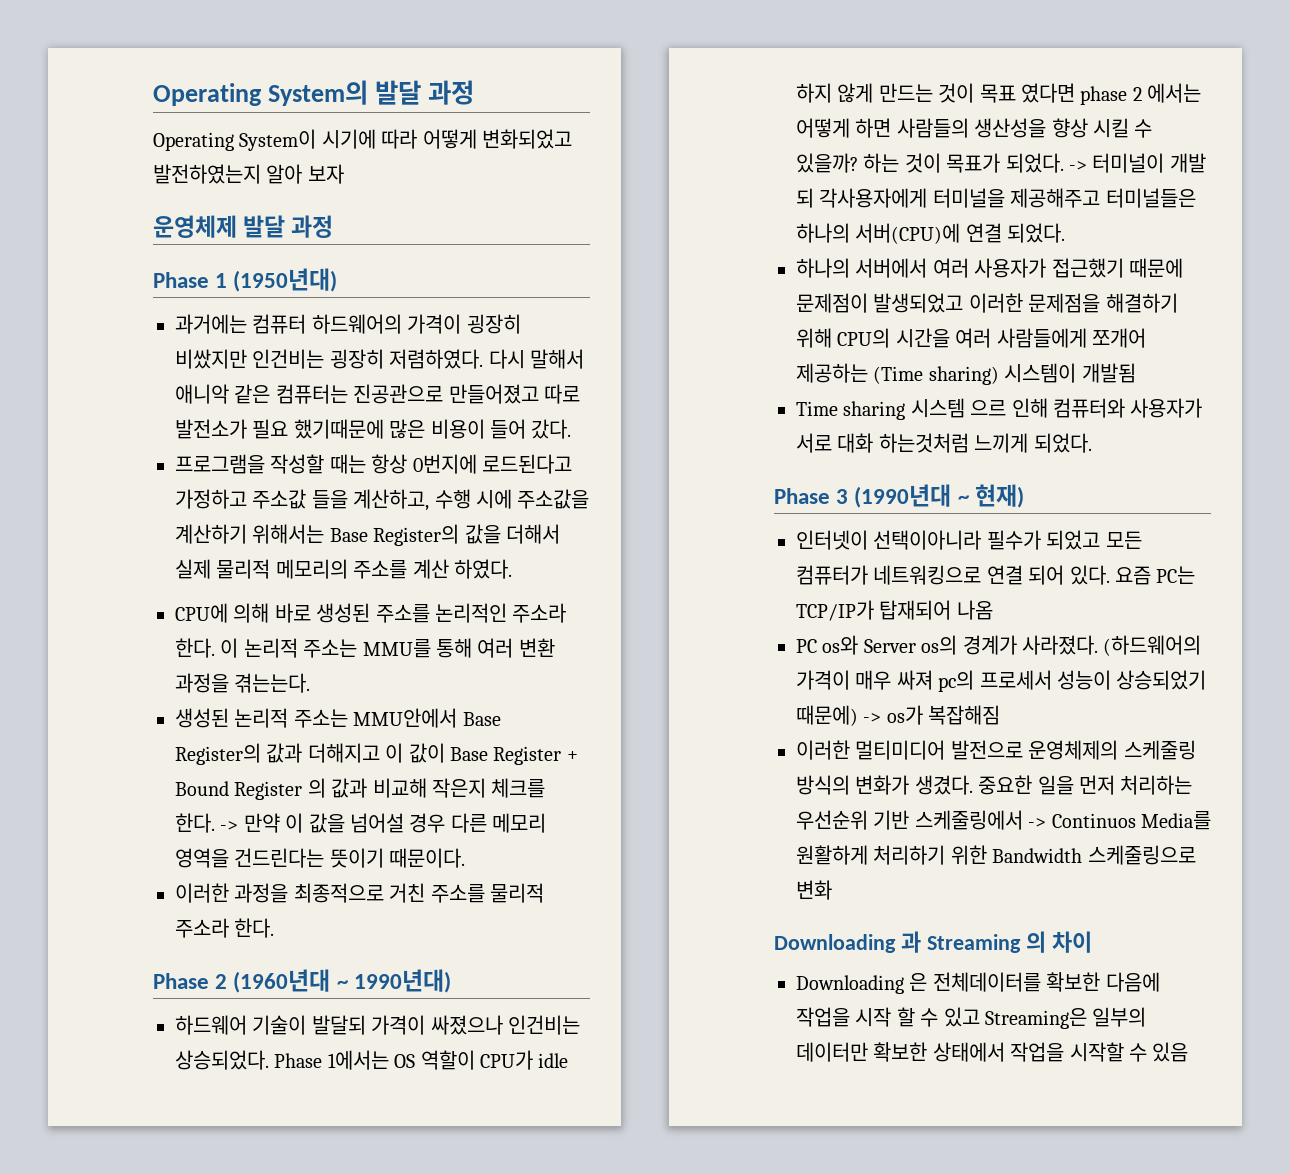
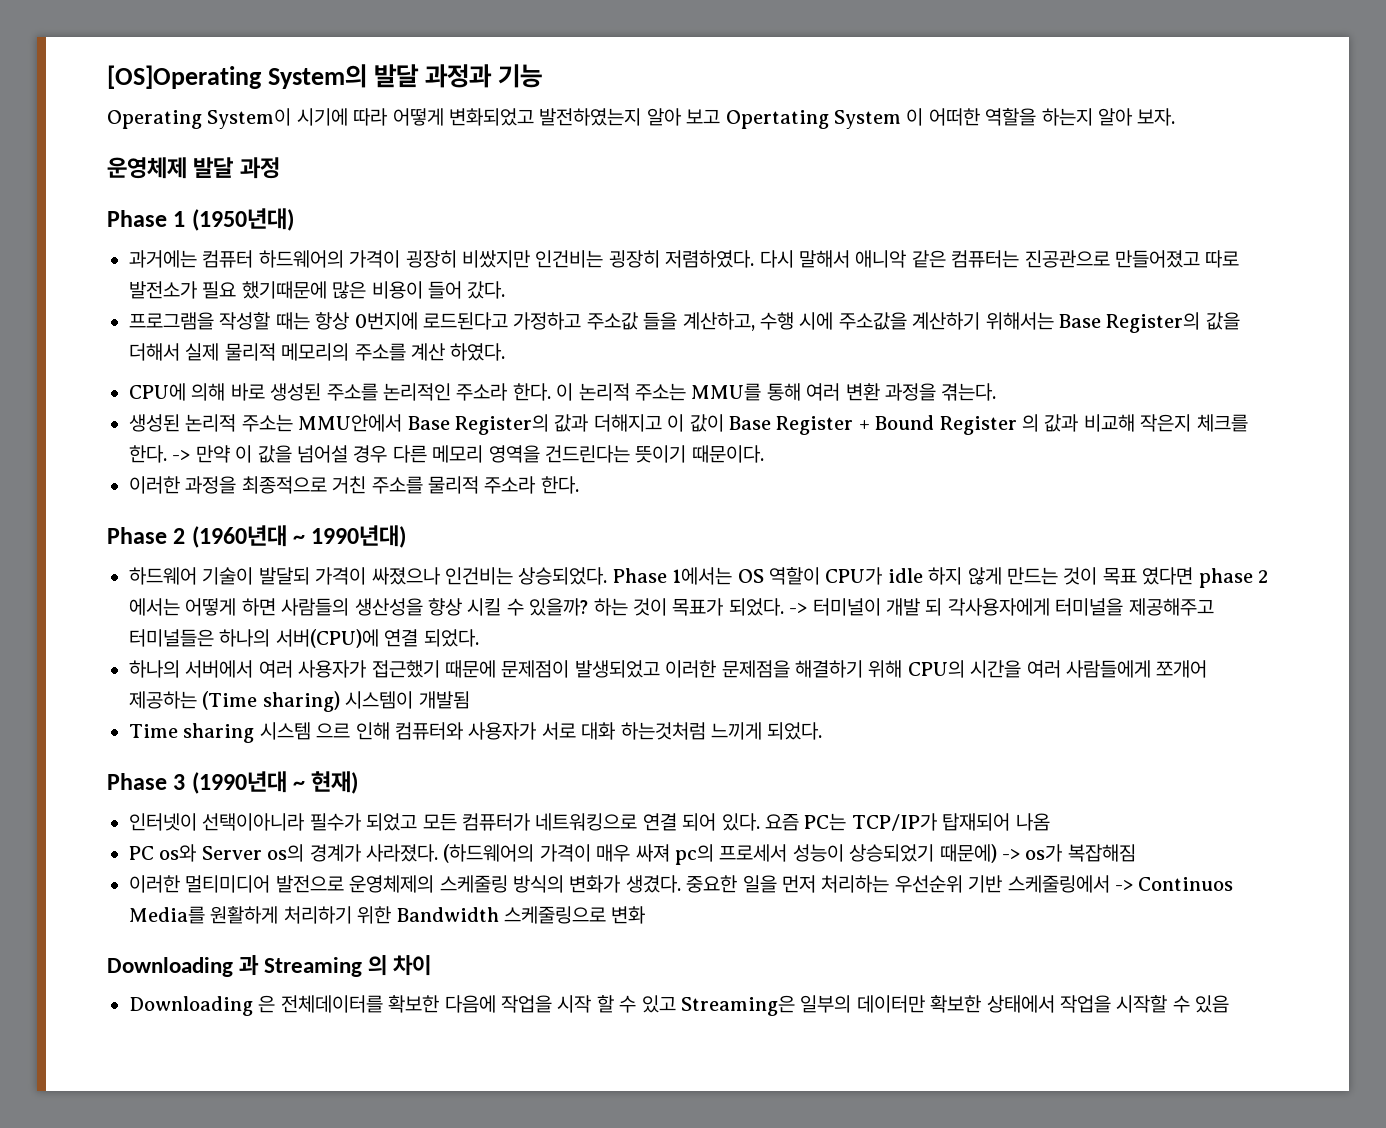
- Operating System의 발달 과정
+ [OS]Operating System의 발달 과정과 기능
- Operating System이 시기에 따라 어떻게 변화되었고 발전하였는지 알아 보자
+ Operating System이 시기에 따라 어떻게 변화되었고 발전하였는지 알아 보고 Opertating System 이 어떠한 역할을 하는지 알아 보자.
- 이 논리적 주소는 MMU를 통해 여러 변환 과정을 겪는는다.
+ 이 논리적 주소는 MMU를 통해 여러 변환 과정을 겪는다.

